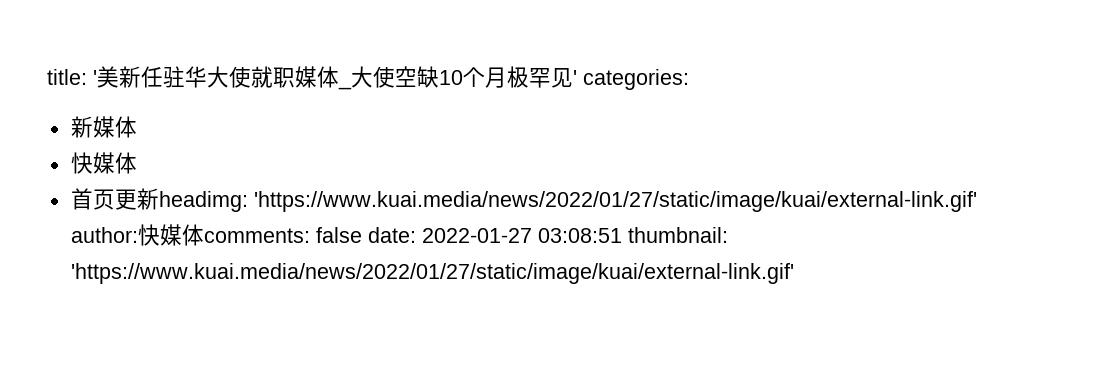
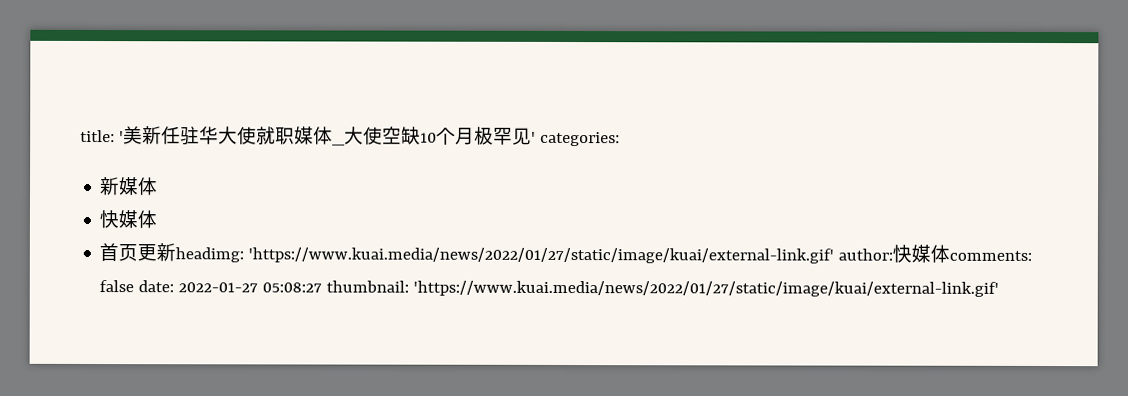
- 首页更新headimg: 'https://www.kuai.media/news/2022/01/27/static/image/kuai/external-link.gif' author:快媒体comments: false date: 2022-01-27 03:08:51 thumbnail: 'https://www.kuai.media/news/2022/01/27/static/image/kuai/external-link.gif'
+ 首页更新headimg: 'https://www.kuai.media/news/2022/01/27/static/image/kuai/external-link.gif' author:快媒体comments: false date: 2022-01-27 05:08:27 thumbnail: 'https://www.kuai.media/news/2022/01/27/static/image/kuai/external-link.gif'

